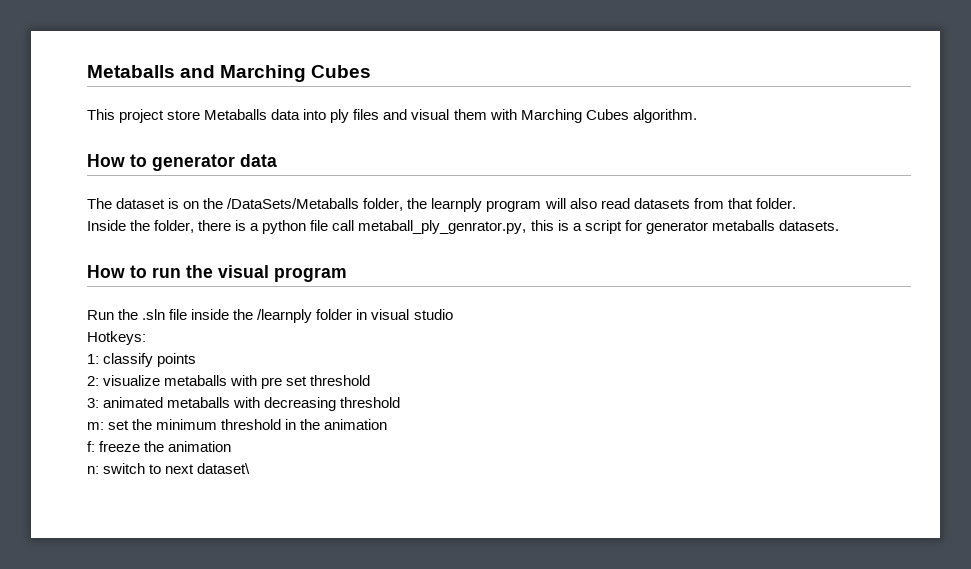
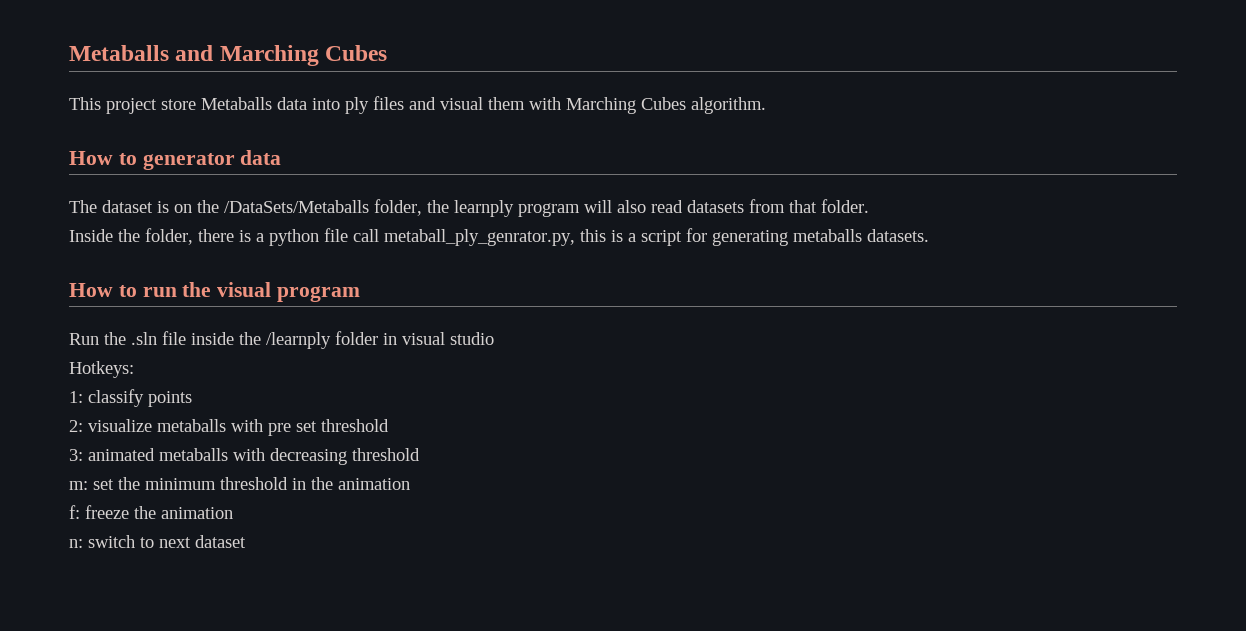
- Inside the folder, there is a python file call metaball_ply_genrator.py, this is a script for generator metaballs datasets.
+ Inside the folder, there is a python file call metaball_ply_genrator.py, this is a script for generating metaballs datasets.
- n: switch to next dataset\
+ n: switch to next dataset

